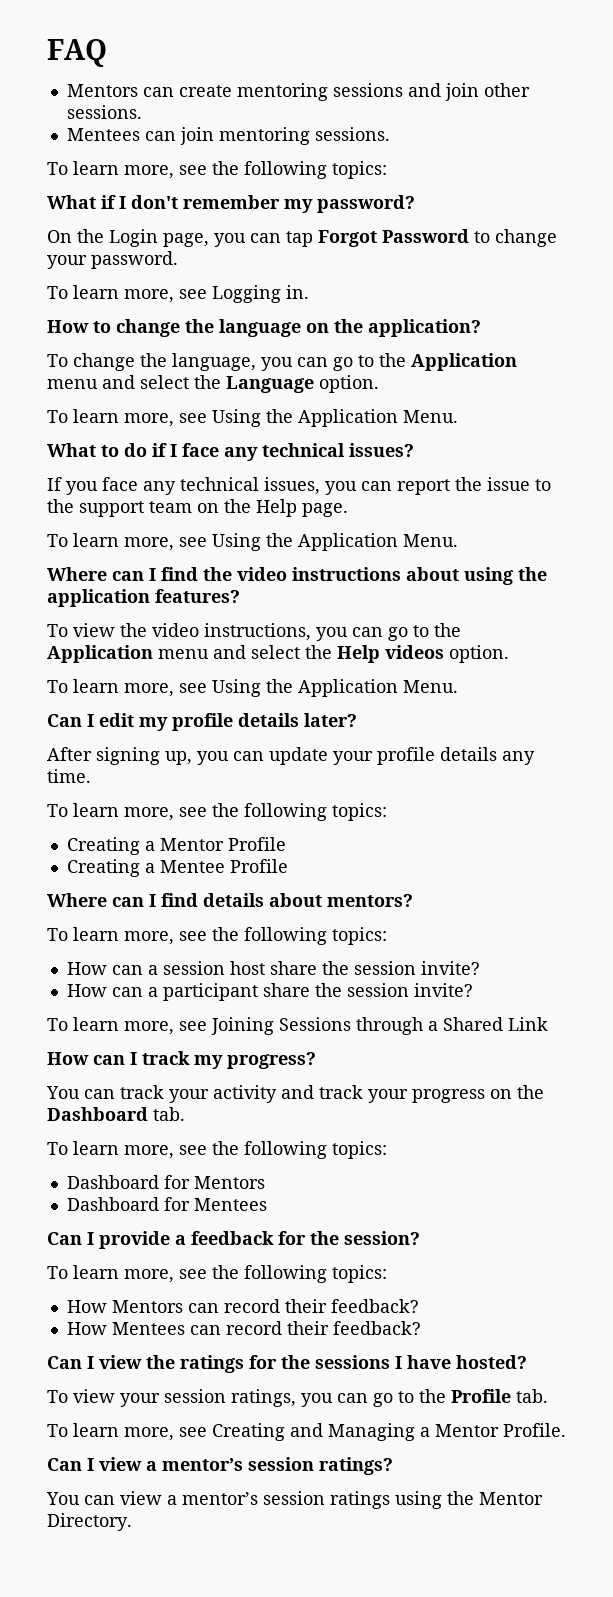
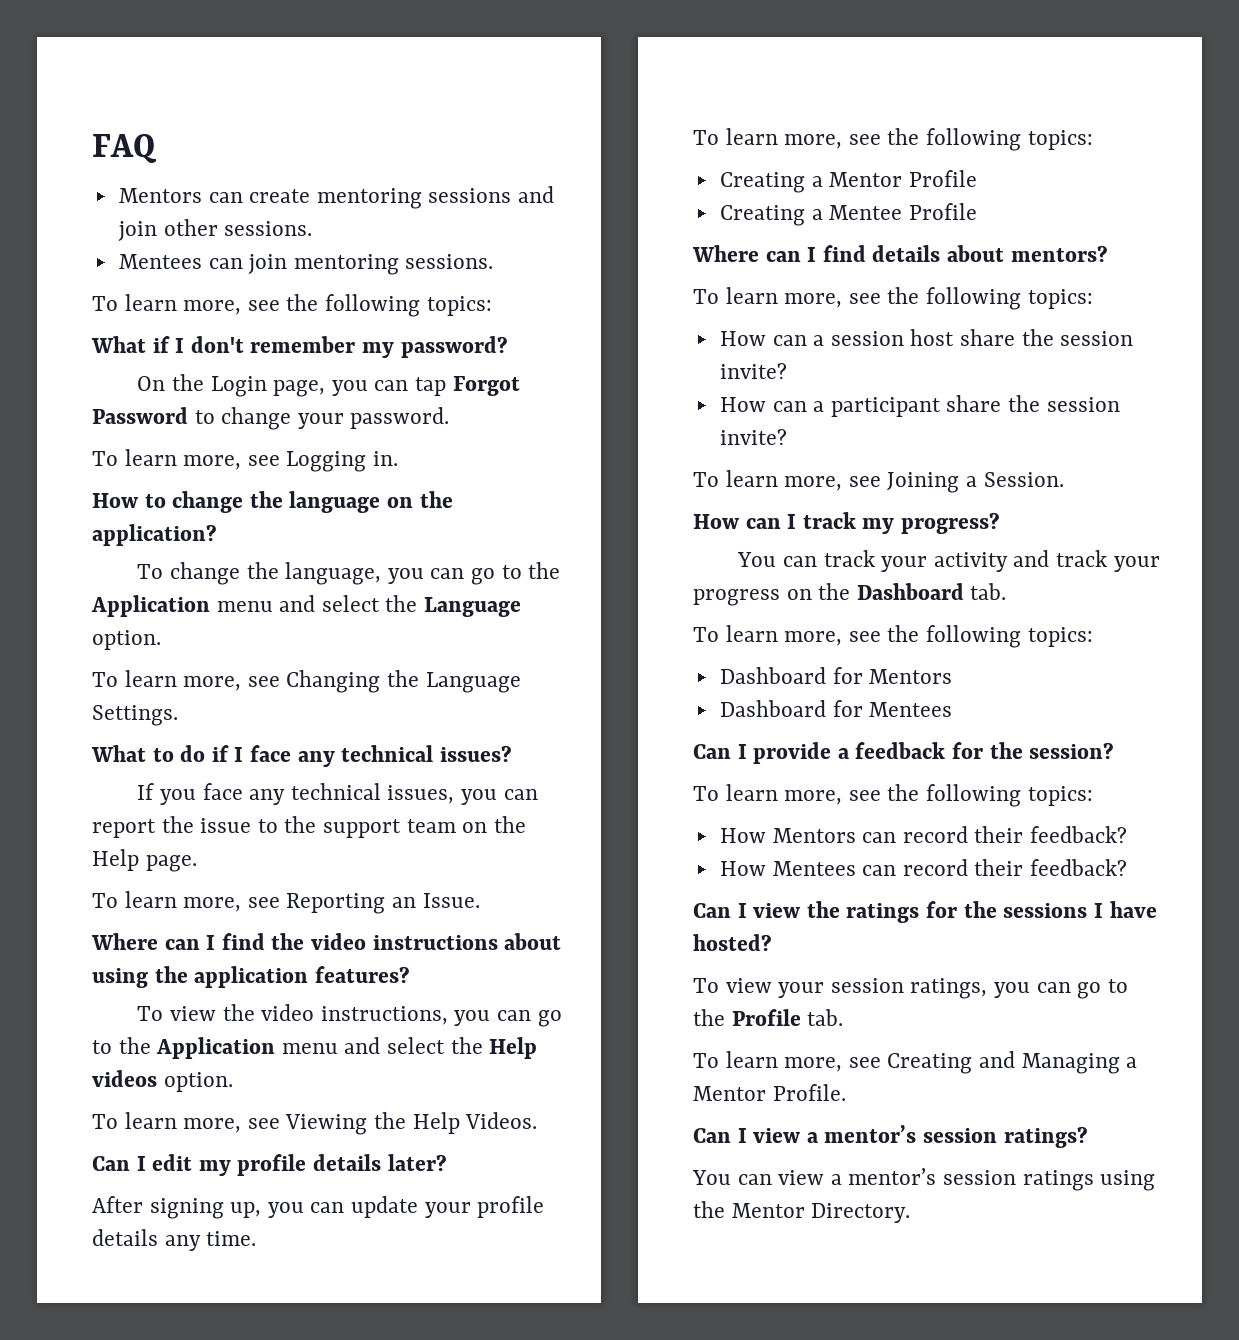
  To change the language, you can go to the Application menu and select the Language option.
- To learn more, see Using the Application Menu.
+ To learn more, see Changing the Language Settings.
  If you face any technical issues, you can report the issue to the support team on the Help page.
- To learn more, see Using the Application Menu.
+ To learn more, see Reporting an Issue.
  To view the video instructions, you can go to the Application menu and select the Help videos option.
- To learn more, see Using the Application Menu.
+ To learn more, see Viewing the Help Videos.
- To learn more, see Joining Sessions through a Shared Link
+ To learn more, see Joining a Session.

